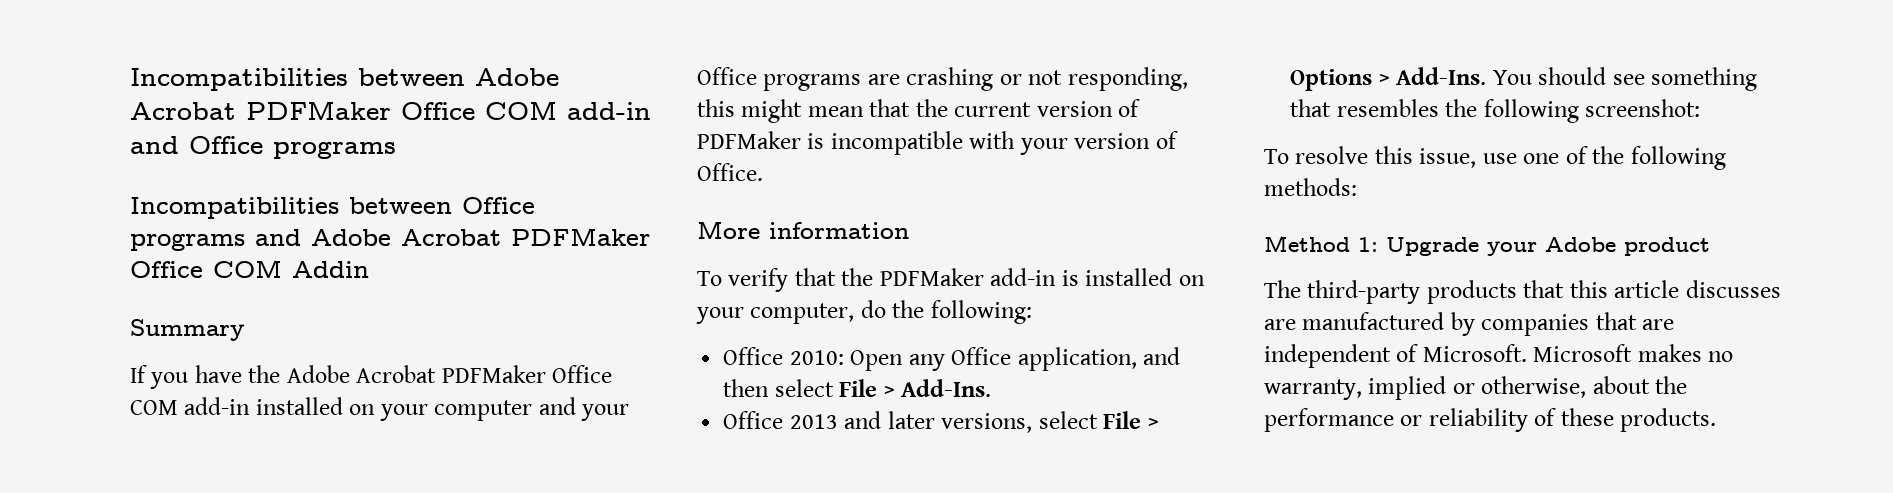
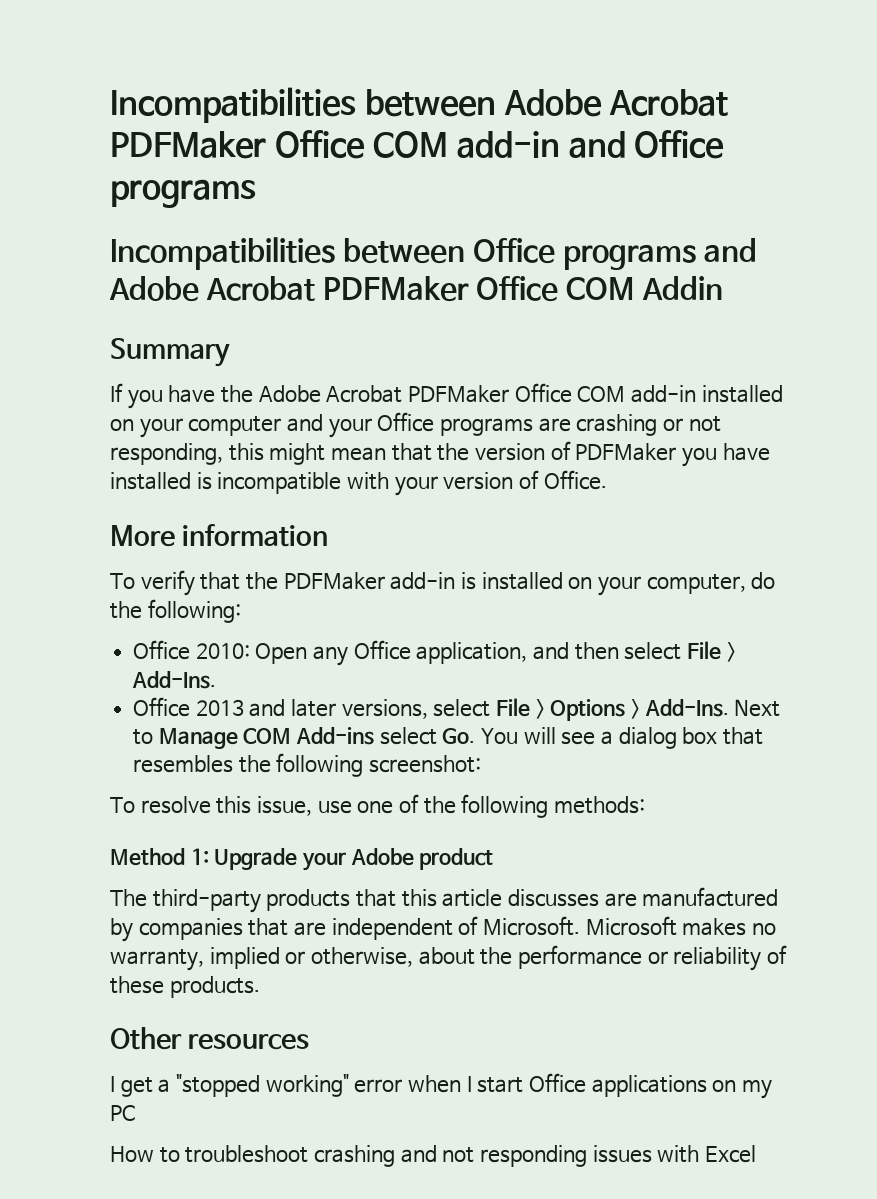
- If you have the Adobe Acrobat PDFMaker Office COM add-in installed on your computer and your Office programs are crashing or not responding, this might mean that the current version of PDFMaker is incompatible with your version of Office.
+ If you have the Adobe Acrobat PDFMaker Office COM add-in installed on your computer and your Office programs are crashing or not responding, this might mean that the version of PDFMaker you have installed is incompatible with your version of Office.
- You should see something that resembles the following screenshot:
+ Next to Manage COM Add-ins select Go. You will see a dialog box that resembles the following screenshot:
+ Other resources
+ I get a "stopped working" error when I start Office applications on my PC
+ How to troubleshoot crashing and not responding issues with Excel

